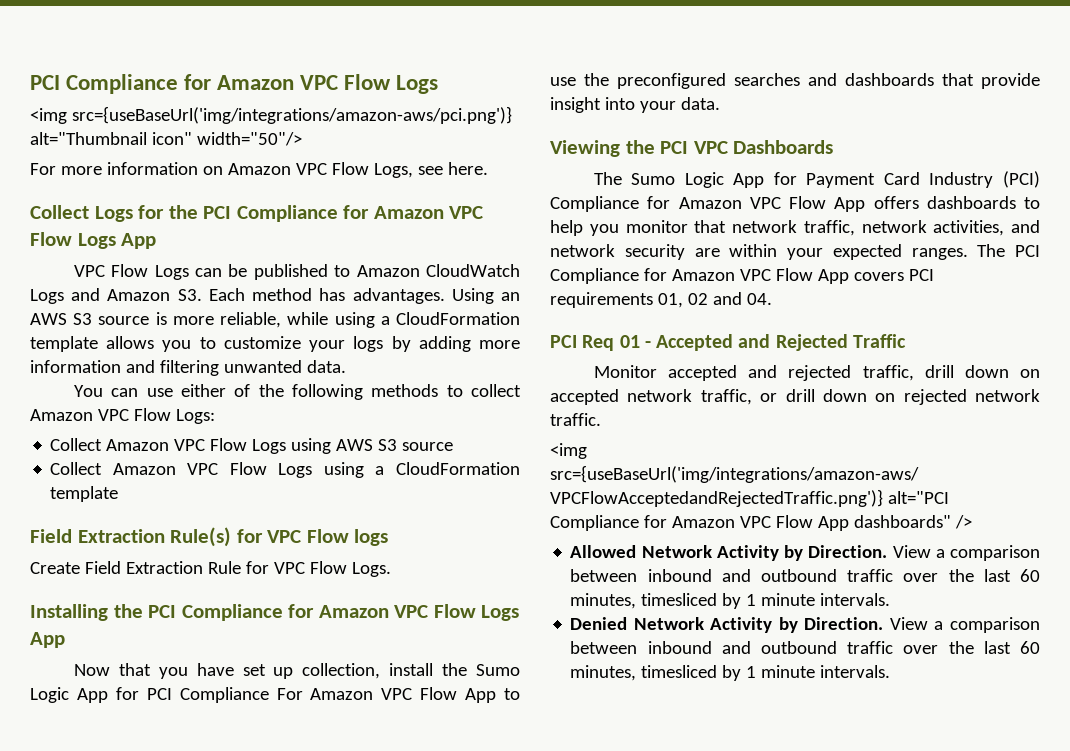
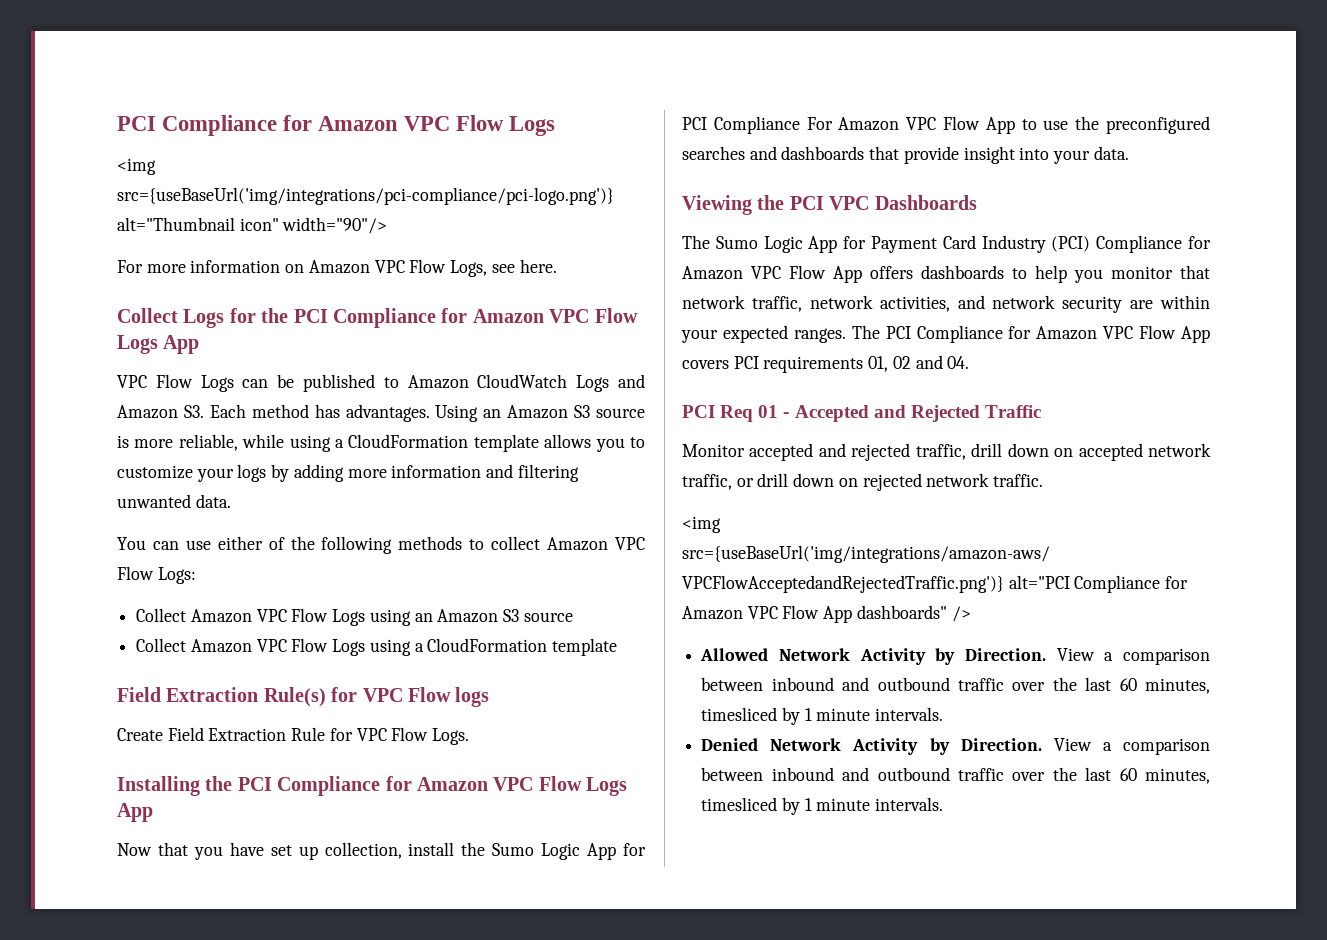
- <img src={useBaseUrl('img/integrations/amazon-aws/pci.png')} alt="Thumbnail icon" width="50"/>
+ <img src={useBaseUrl('img/integrations/pci-compliance/pci-logo.png')} alt="Thumbnail icon" width="90"/>
- Using an AWS S3 source is more reliable, while using a CloudFormation template allows you to customize your logs by adding more information and filtering unwanted data.
+ Using an Amazon S3 source is more reliable, while using a CloudFormation template allows you to customize your logs by adding more information and filtering unwanted data.
- Collect Amazon VPC Flow Logs using AWS S3 source
+ Collect Amazon VPC Flow Logs using an Amazon S3 source

